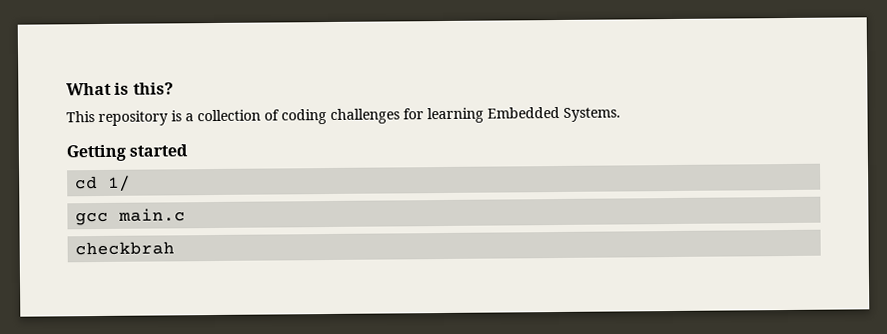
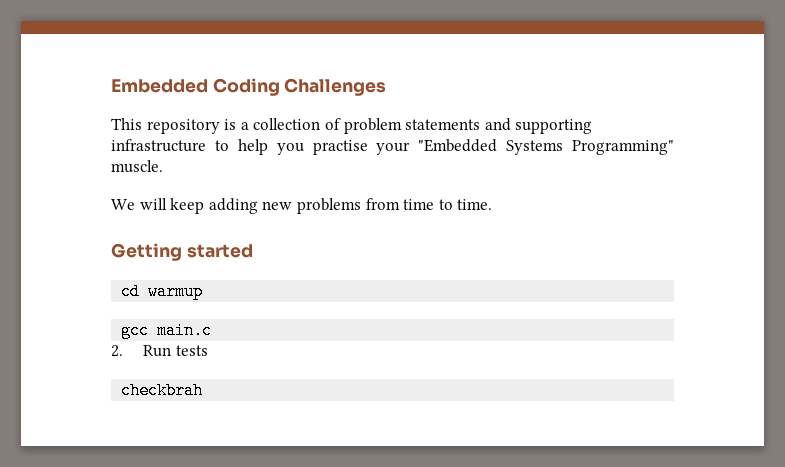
- What is this?
+ Embedded Coding Challenges
- This repository is a collection of coding challenges for learning Embedded Systems.
+ This repository is a collection of problem statements and supporting infrastructure to help you practise your "Embedded Systems Programming" muscle.
+ We will keep adding new problems from time to time.
- cd 1/
+ cd warmup
+ 2. Run tests

